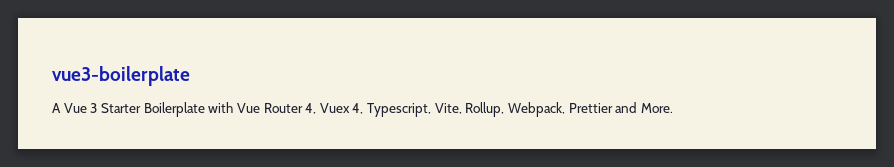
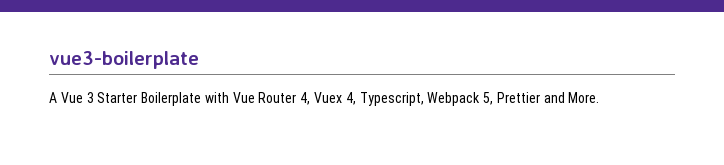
- A Vue 3 Starter Boilerplate with Vue Router 4, Vuex 4, Typescript, Vite, Rollup, Webpack, Prettier and More.
+ A Vue 3 Starter Boilerplate with Vue Router 4, Vuex 4, Typescript, Webpack 5, Prettier and More.

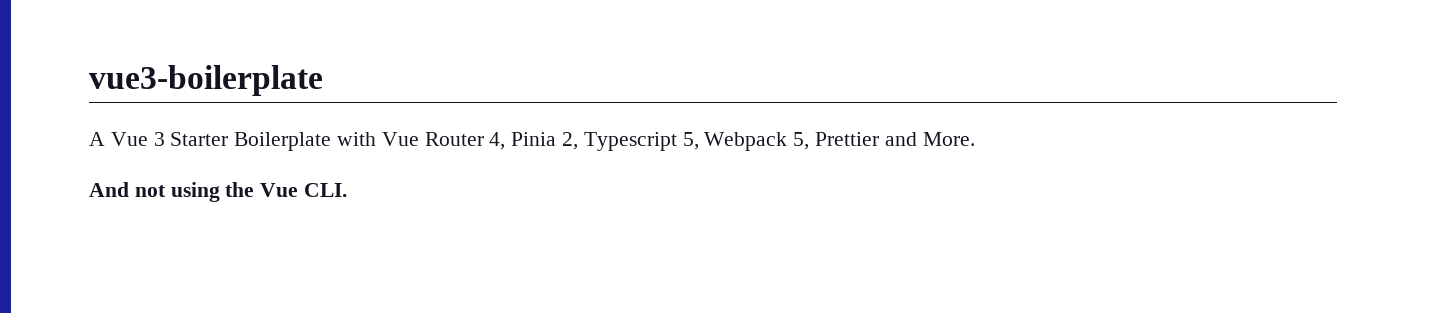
- A Vue 3 Starter Boilerplate with Vue Router 4, Vuex 4, Typescript, Webpack 5, Prettier and More.
+ A Vue 3 Starter Boilerplate with Vue Router 4, Pinia 2, Typescript 5, Webpack 5, Prettier and More.
+ And not using the Vue CLI.

